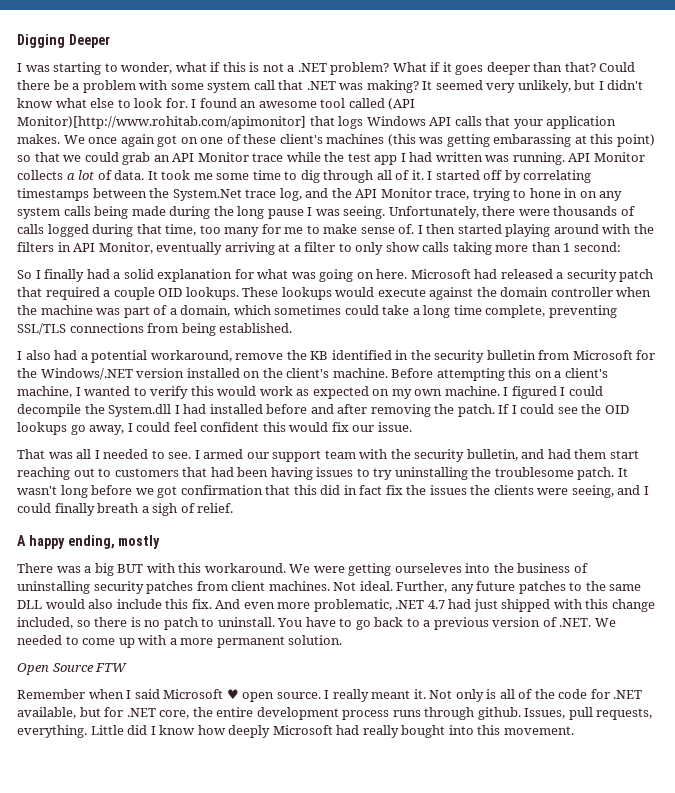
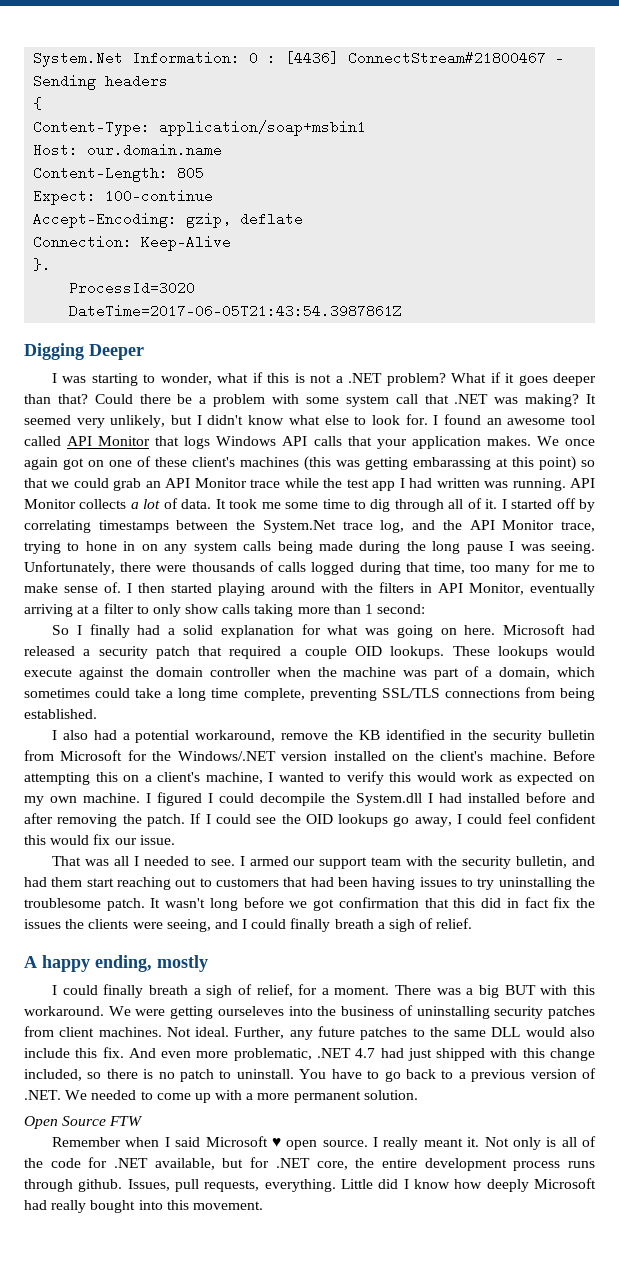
+ System.Net Information: 0 : [4436] ConnectStream#21800467 - Sending headers
+ {
+ Content-Type: application/soap+msbin1
+ Host: our.domain.name
+ Content-Length: 805
+ Expect: 100-continue
+ Accept-Encoding: gzip, deflate
+ Connection: Keep-Alive
+ }.
+ ProcessId=3020
+ DateTime=2017-06-05T21:43:54.3987861Z
- I found an awesome tool called (API Monitor)[http://www.rohitab.com/apimonitor] that logs Windows API calls that your application makes.
+ I found an awesome tool called API Monitor that logs Windows API calls that your application makes.
+ I could finally breath a sigh of relief, for a moment.

